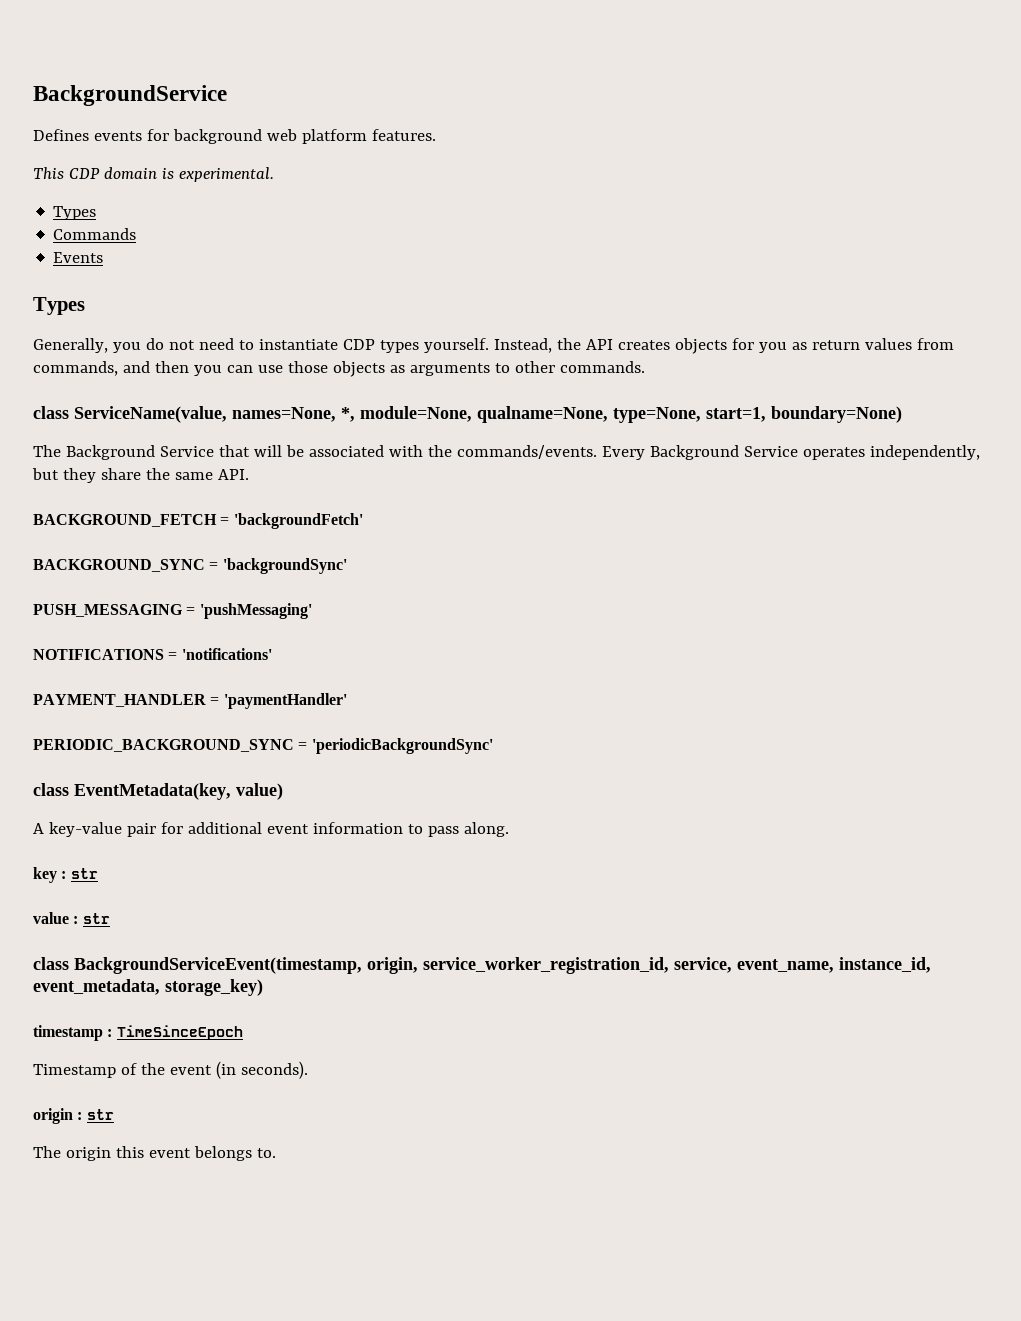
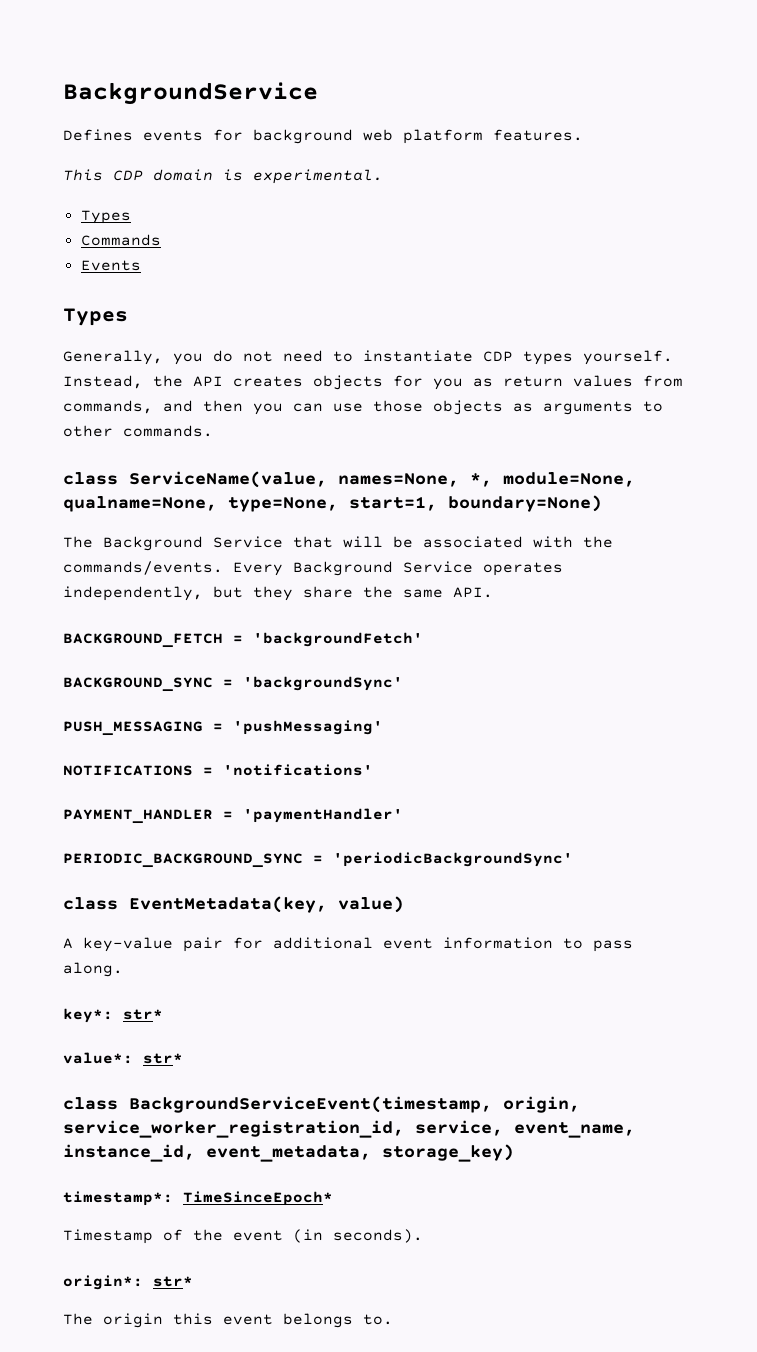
- key : str
- value : str
+ key*: str*
+ value*: str*
- timestamp : TimeSinceEpoch
+ timestamp*: TimeSinceEpoch*
- origin : str
+ origin*: str*

